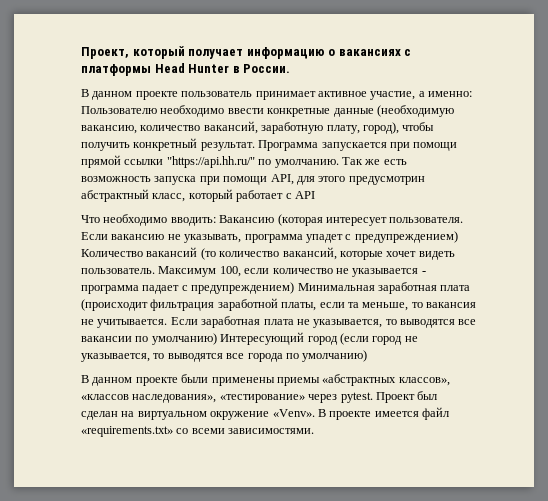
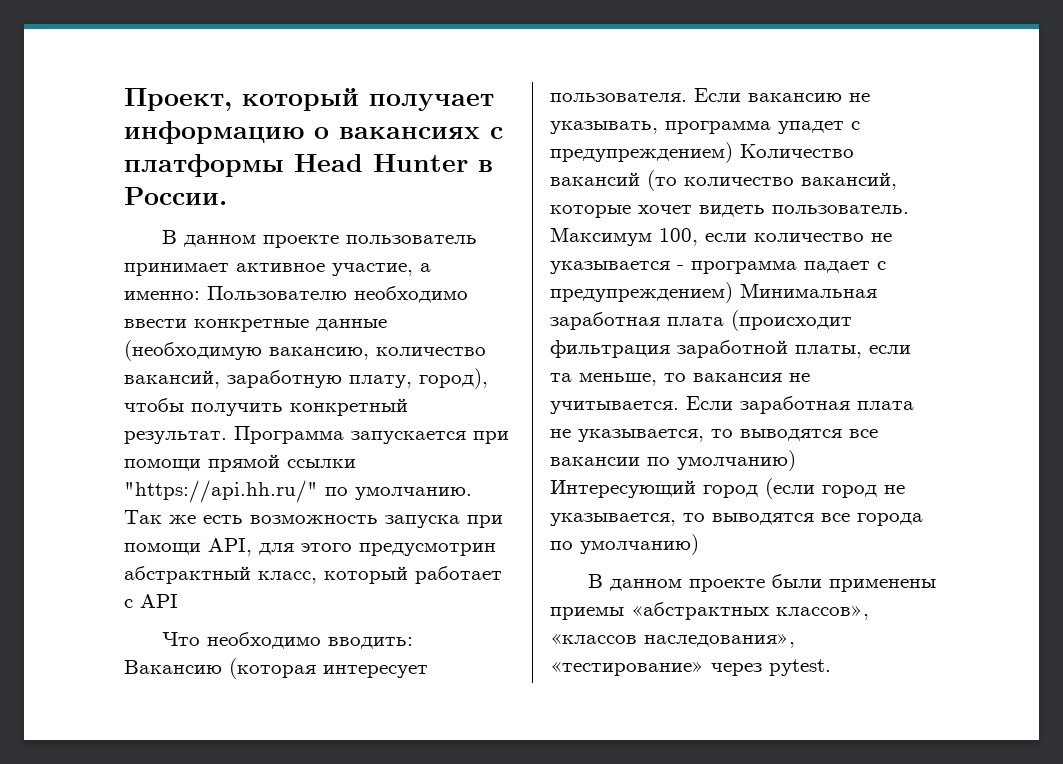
- Проект был сделан на виртуальном окружение «Venv». В проекте имеется файл «requirements.txt» со всеми зависимостями.

